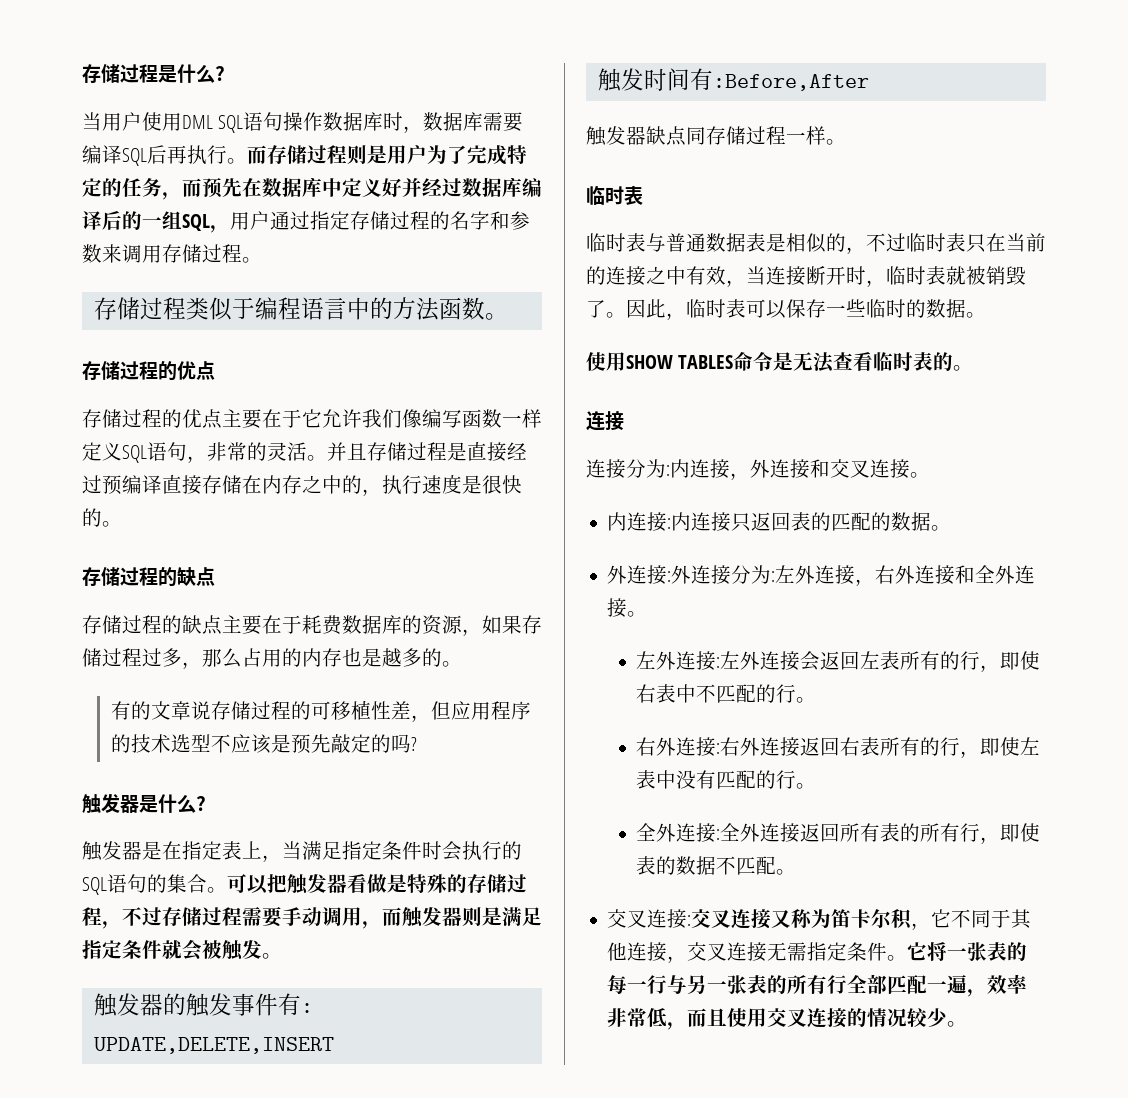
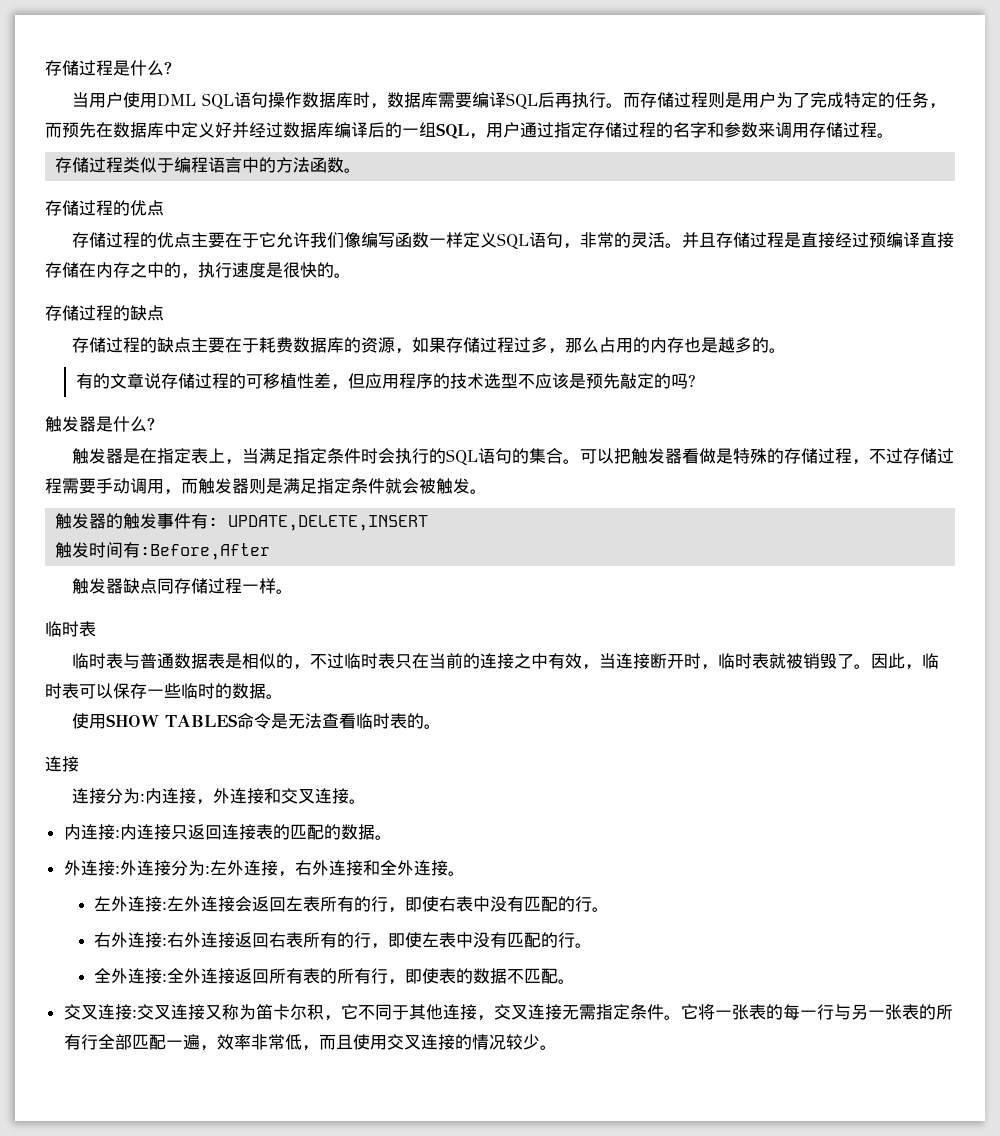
- 内连接:内连接只返回表的匹配的数据。
+ 内连接:内连接只返回连接表的匹配的数据。
- 左外连接:左外连接会返回左表所有的行，即使右表中不匹配的行。
+ 左外连接:左外连接会返回左表所有的行，即使右表中没有匹配的行。

